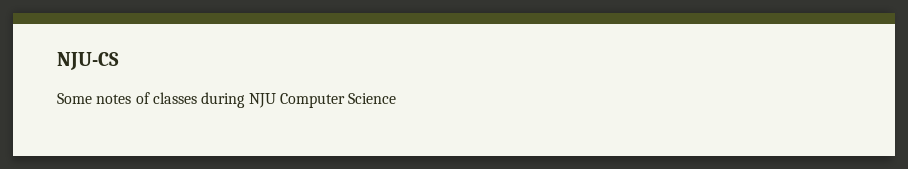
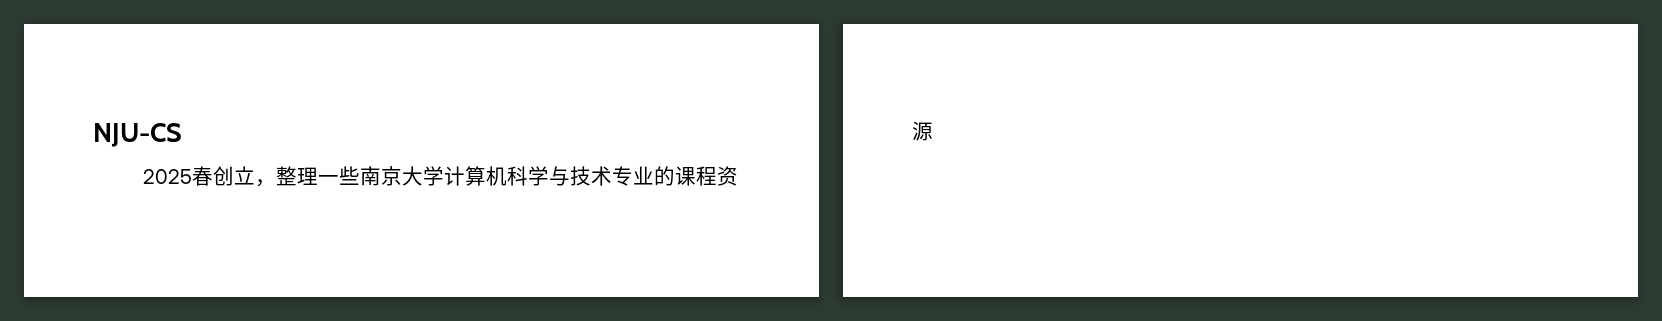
- Some notes of classes during NJU Computer Science
+ 2025春创立，整理一些南京大学计算机科学与技术专业的课程资源

